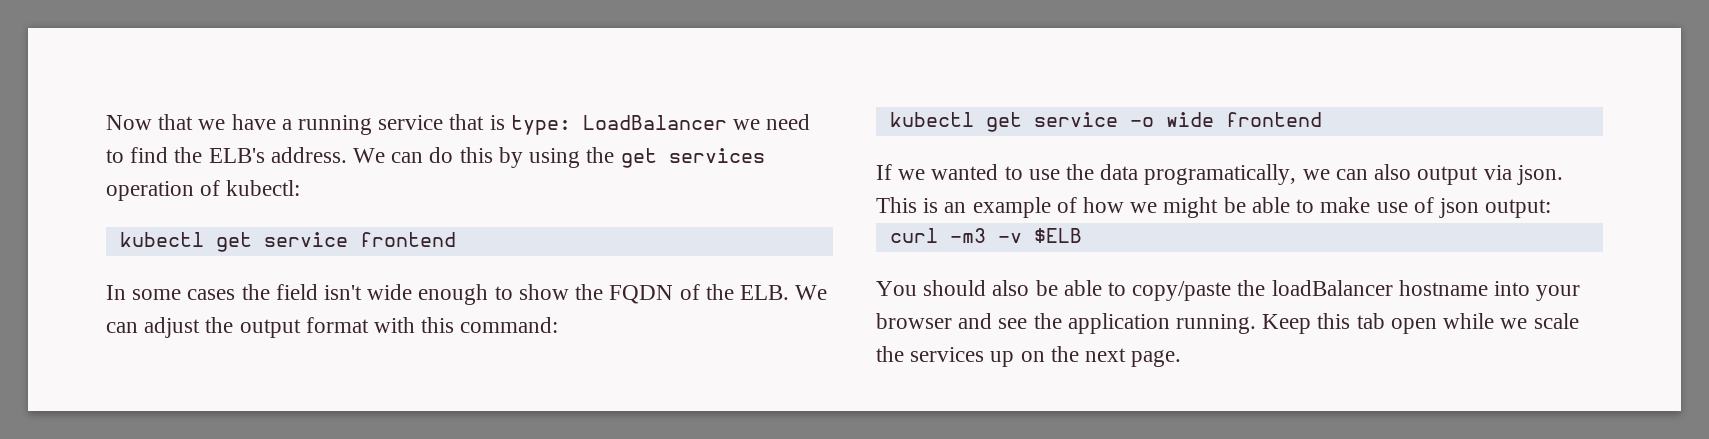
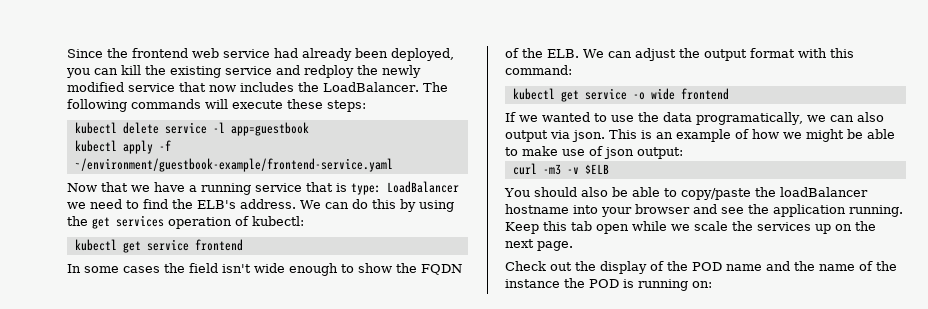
+ Since the frontend web service had already been deployed, you can kill the existing service and redploy the newly modified service that now includes the LoadBalancer. The following commands will execute these steps:
+ kubectl delete service -l app=guestbook
+ kubectl apply -f ~/environment/guestbook-example/frontend-service.yaml
+ Check out the display of the POD name and the name of the instance the POD is running on:

